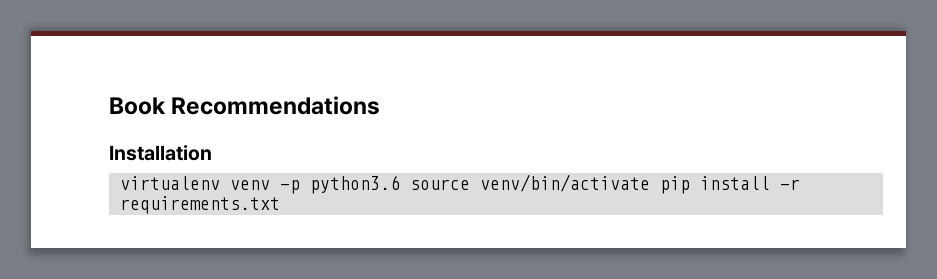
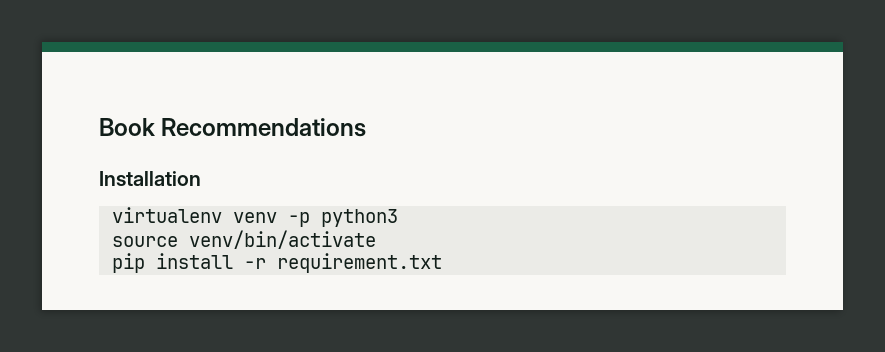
- virtualenv venv -p python3.6 source venv/bin/activate pip install -r requirements.txt
+ virtualenv venv -p python3
+ source venv/bin/activate
+ pip install -r requirement.txt

